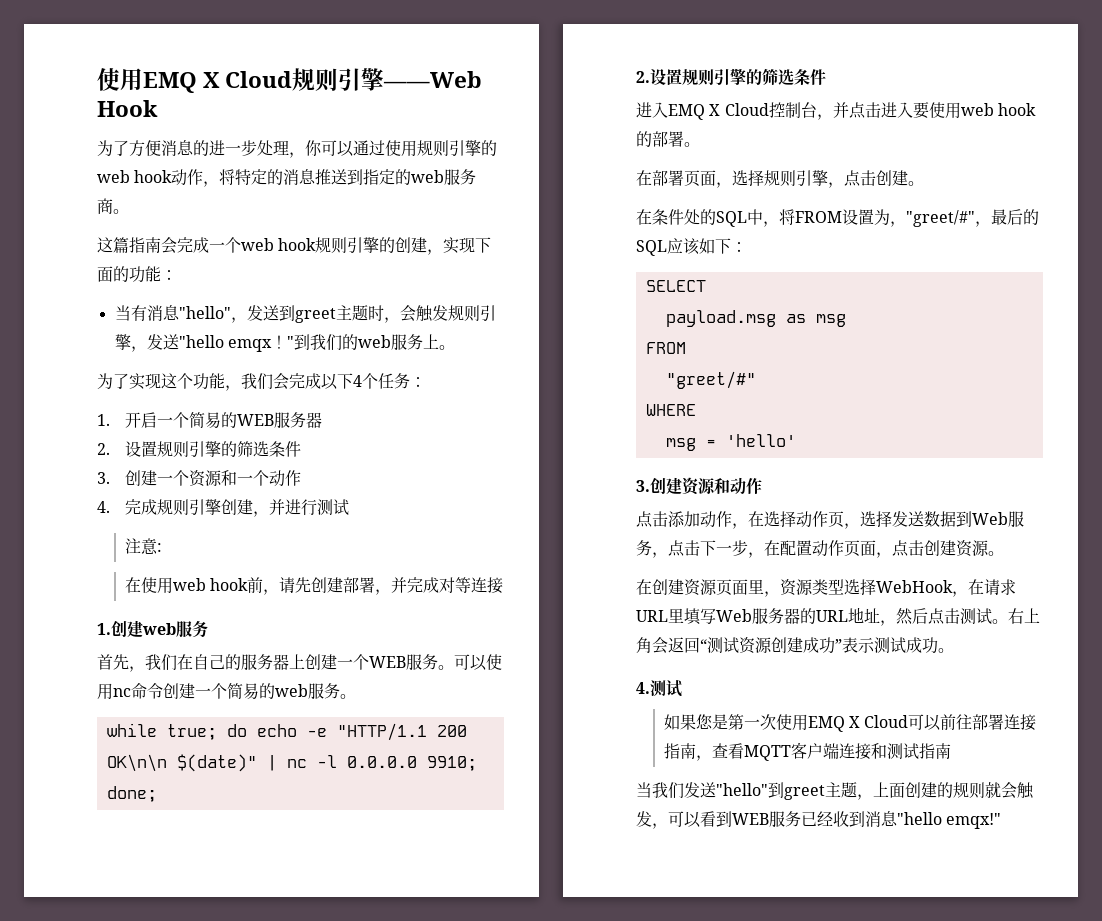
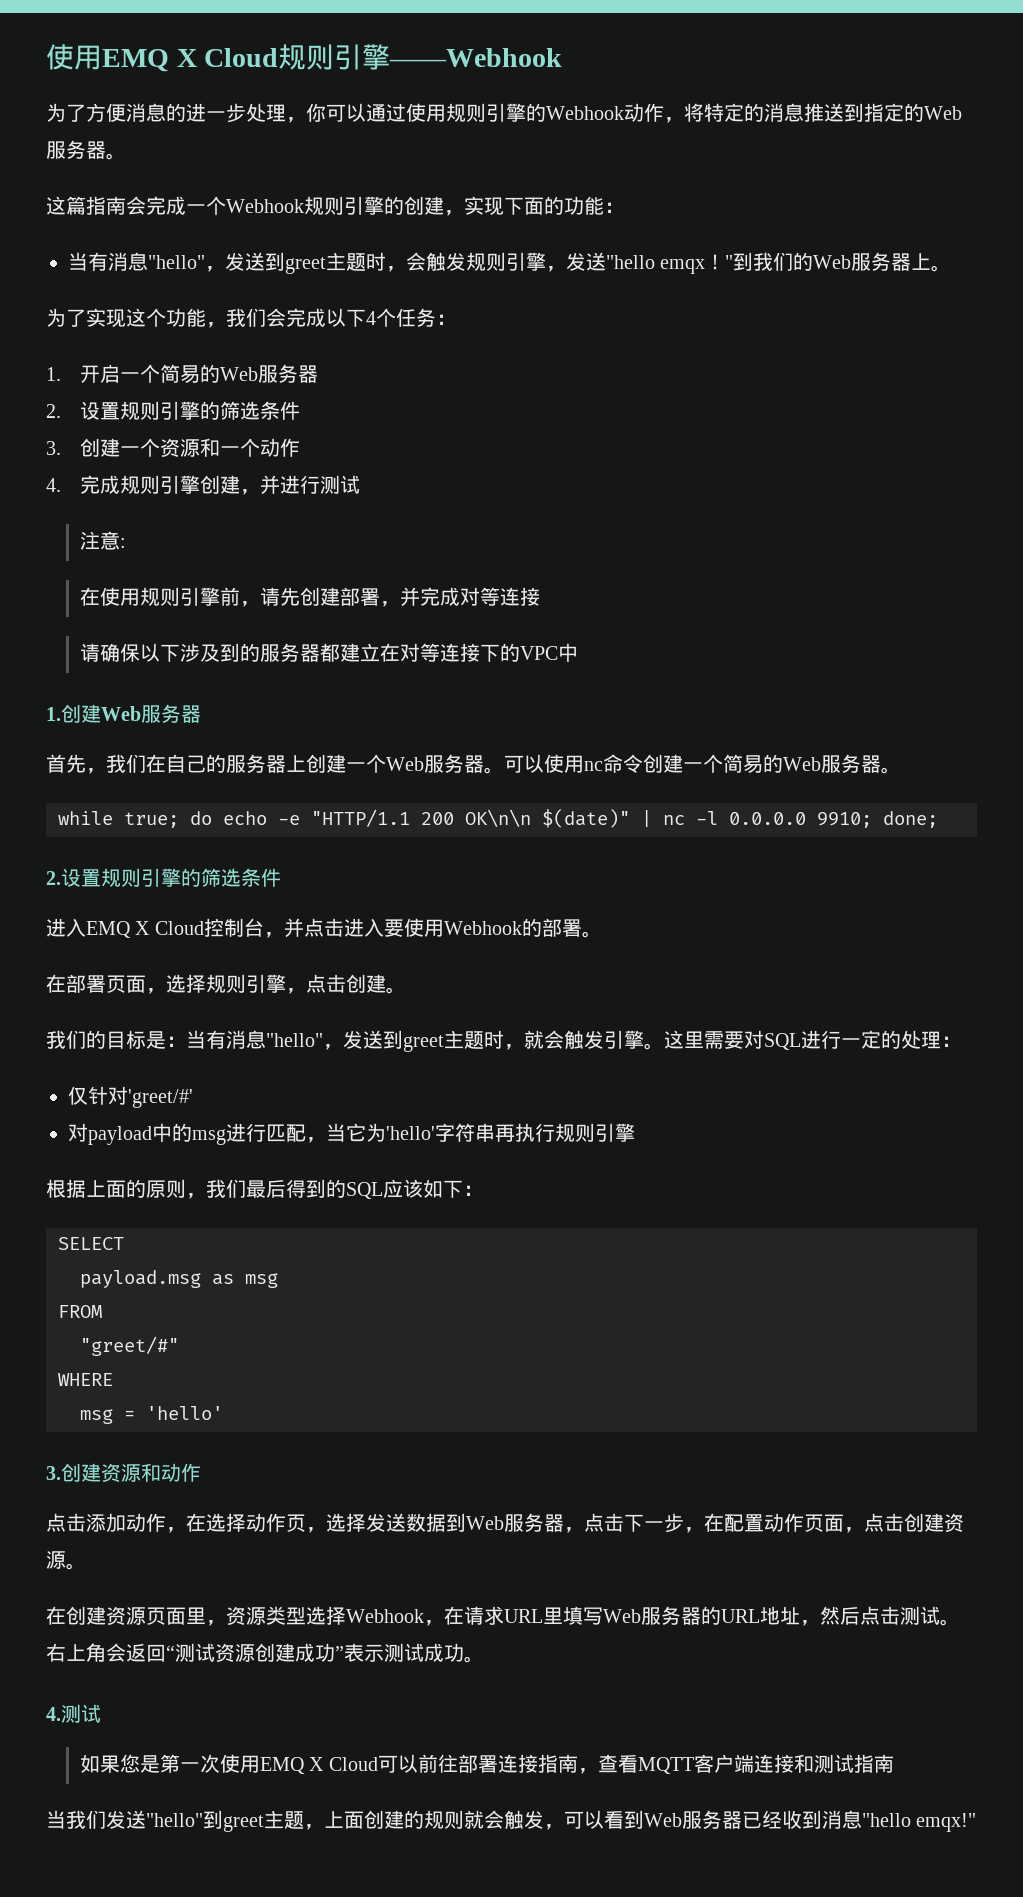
- 使用EMQ X Cloud规则引擎——Web Hook
+ 使用EMQ X Cloud规则引擎——Webhook
- 为了方便消息的进一步处理，你可以通过使用规则引擎的web hook动作，将特定的消息推送到指定的web服务商。
+ 为了方便消息的进一步处理，你可以通过使用规则引擎的Webhook动作，将特定的消息推送到指定的Web服务器。
- 这篇指南会完成一个web hook规则引擎的创建，实现下面的功能：
+ 这篇指南会完成一个Webhook规则引擎的创建，实现下面的功能：
- "到我们的web服务上。
+ "到我们的Web服务器上。
- 1.开启一个简易的WEB服务器
+ 1.开启一个简易的Web服务器
- 在使用web hook前，请先创建部署，并完成对等连接
+ 在使用规则引擎前，请先创建部署，并完成对等连接
+ 请确保以下涉及到的服务器都建立在对等连接下的VPC中
- 1.创建web服务
+ 1.创建Web服务器
- 首先，我们在自己的服务器上创建一个WEB服务。
+ 首先，我们在自己的服务器上创建一个Web服务器。
- 可以使用nc命令创建一个简易的web服务。
+ 可以使用nc命令创建一个简易的Web服务器。
- 进入EMQ X Cloud控制台，并点击进入要使用web hook的部署。
+ 进入EMQ X Cloud控制台，并点击进入要使用Webhook的部署。
- 在条件处的SQL中，将FROM设置为，"greet/#"，最后的SQL应该如下：
+ 我们的目标是：当有消息"hello"，发送到greet主题时，就会触发引擎。这里需要对SQL进行一定的处理：
+ 仅针对'greet/#'
+ 对payload中的msg进行匹配，当它为'hello'字符串再执行规则引擎
+ 根据上面的原则，我们最后得到的SQL应该如下：
- 点击添加动作，在选择动作页，选择发送数据到Web服务，点击下一步，在配置动作页面，点击创建资源。
+ 点击添加动作，在选择动作页，选择发送数据到Web服务器，点击下一步，在配置动作页面，点击创建资源。
- 在创建资源页面里，资源类型选择WebHook，在请求URL里填写Web服务器的URL地址，然后点击测试。
+ 在创建资源页面里，资源类型选择Webhook，在请求URL里填写Web服务器的URL地址，然后点击测试。
- 当我们发送"hello"到greet主题，上面创建的规则就会触发，可以看到WEB服务已经收到消息"hello emqx!"
+ 当我们发送"hello"到greet主题，上面创建的规则就会触发，可以看到Web服务器已经收到消息"hello emqx!"

